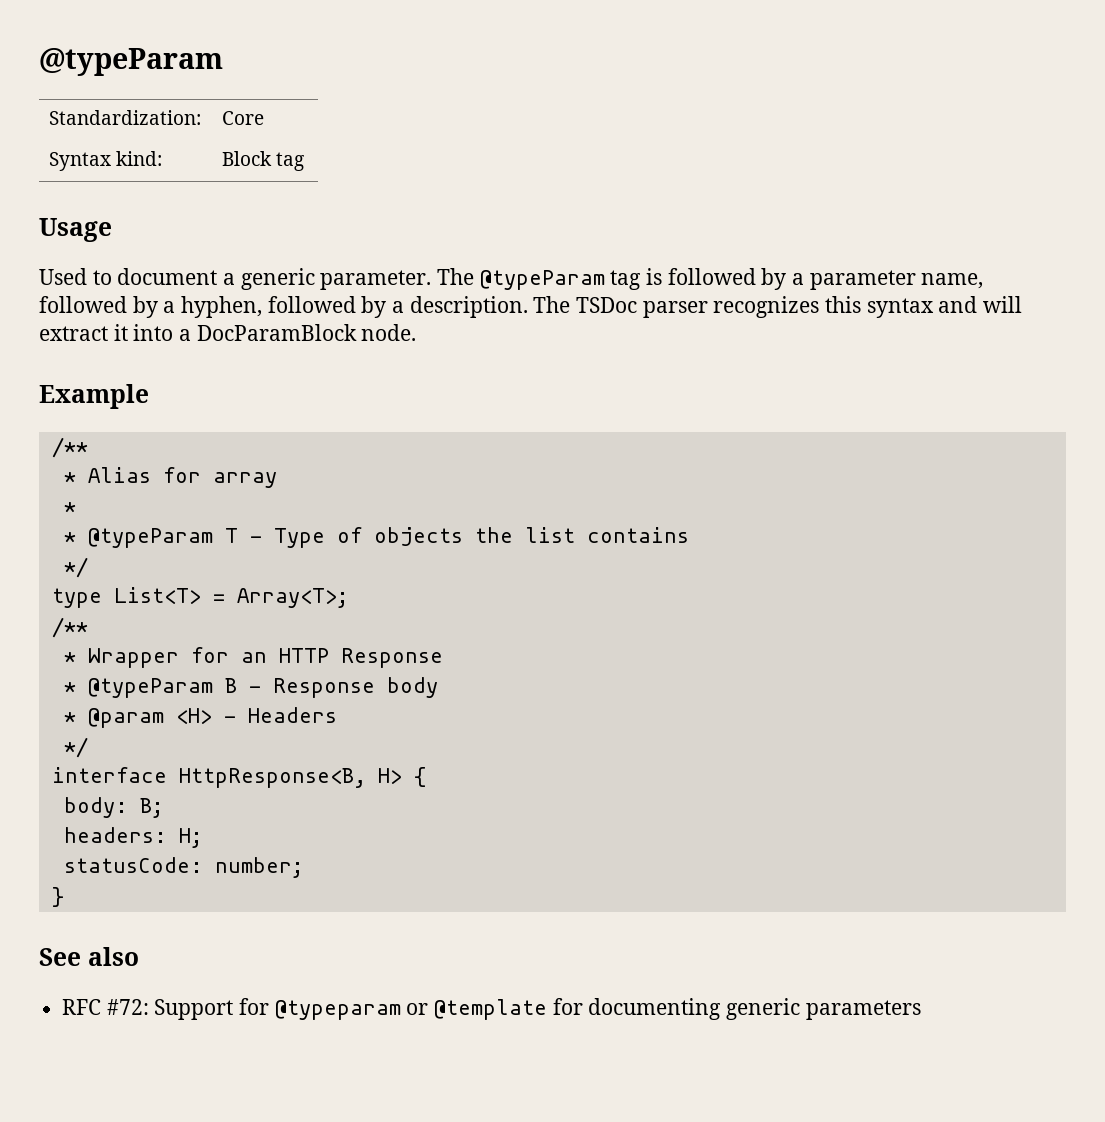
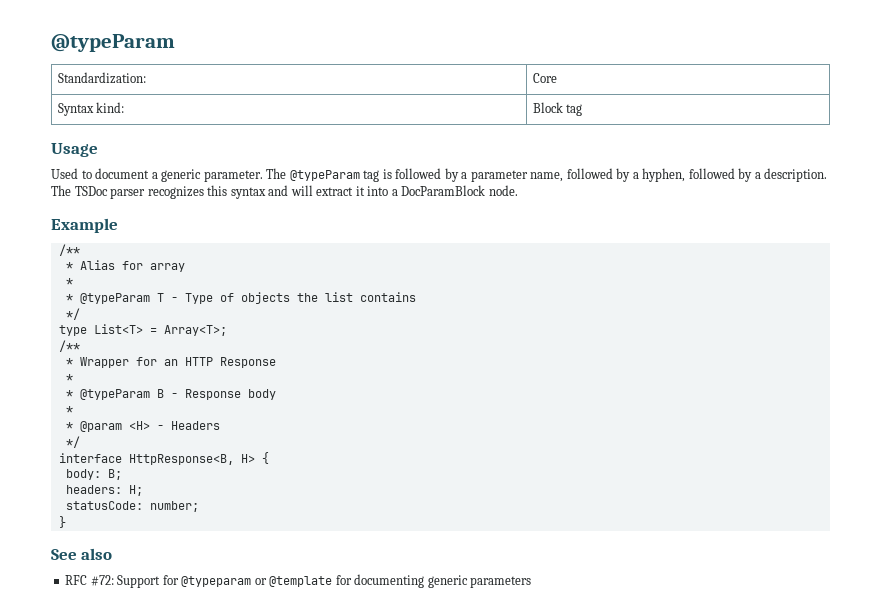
  * Wrapper for an HTTP Response
+ *
  * @typeParam B - Response body
+ *

